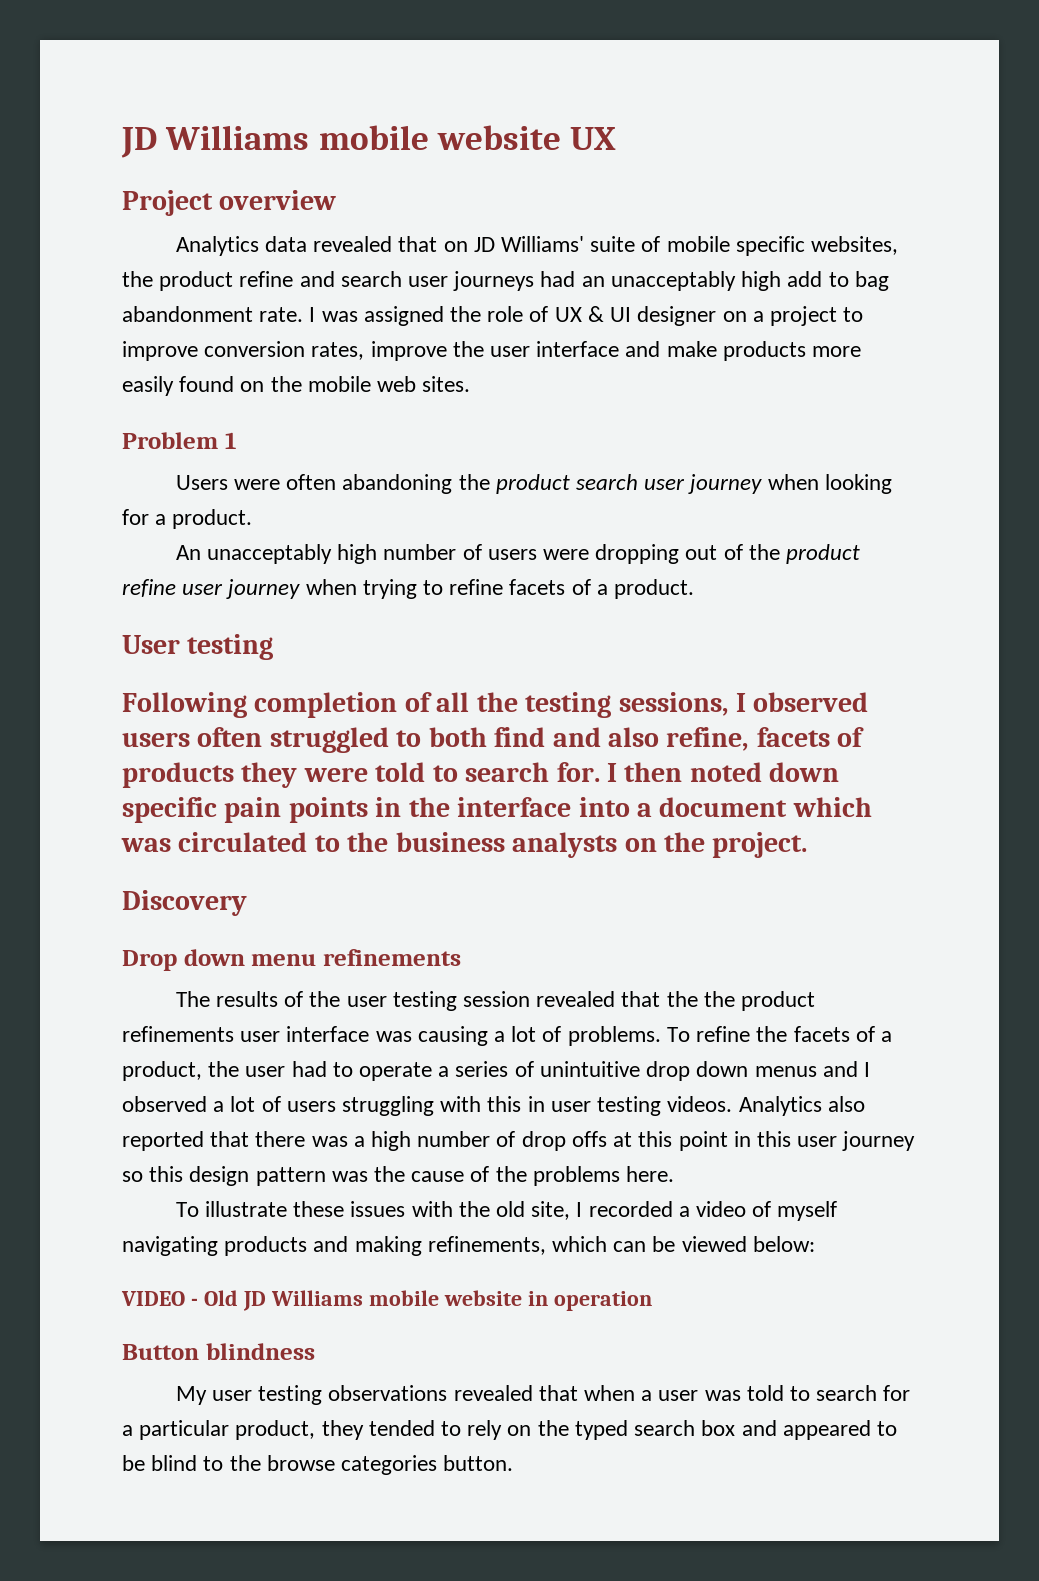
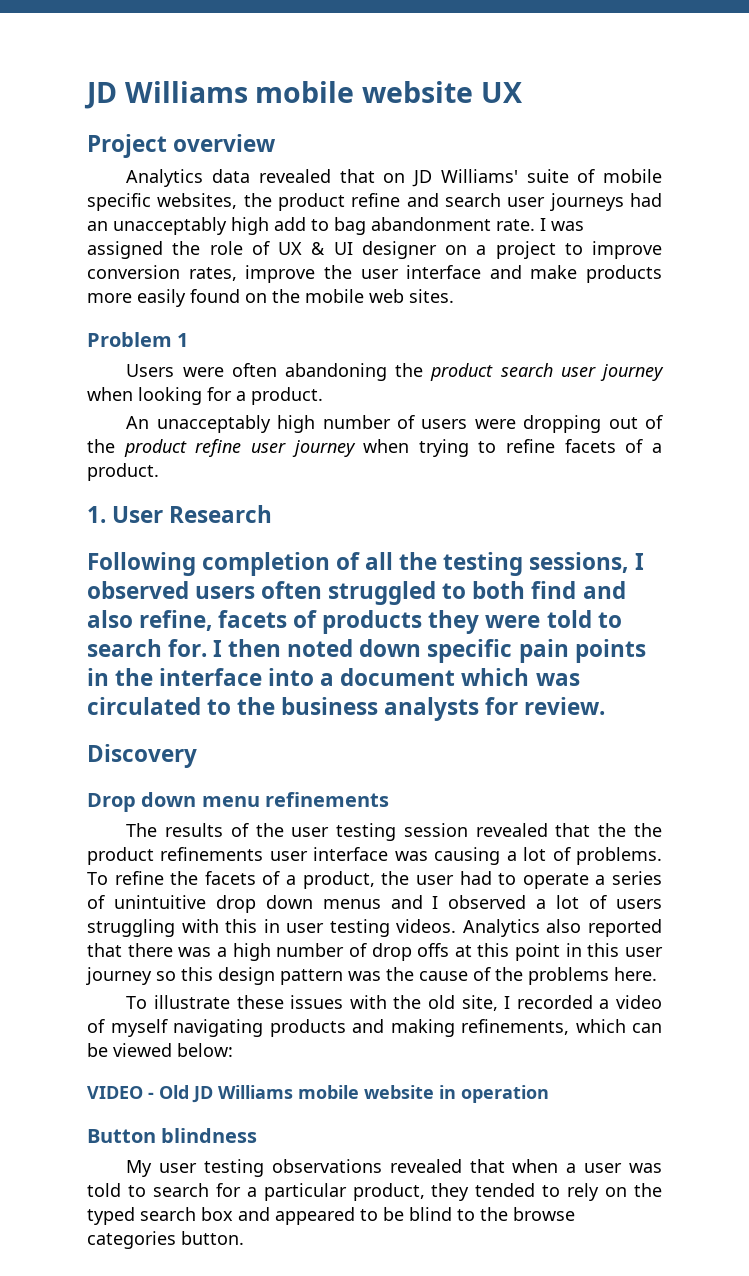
- User testing
+ 1. User Research
- I then noted down specific pain points in the interface into a document which was circulated to the business analysts on the project.
+ I then noted down specific pain points in the interface into a document which was circulated to the business analysts for review.

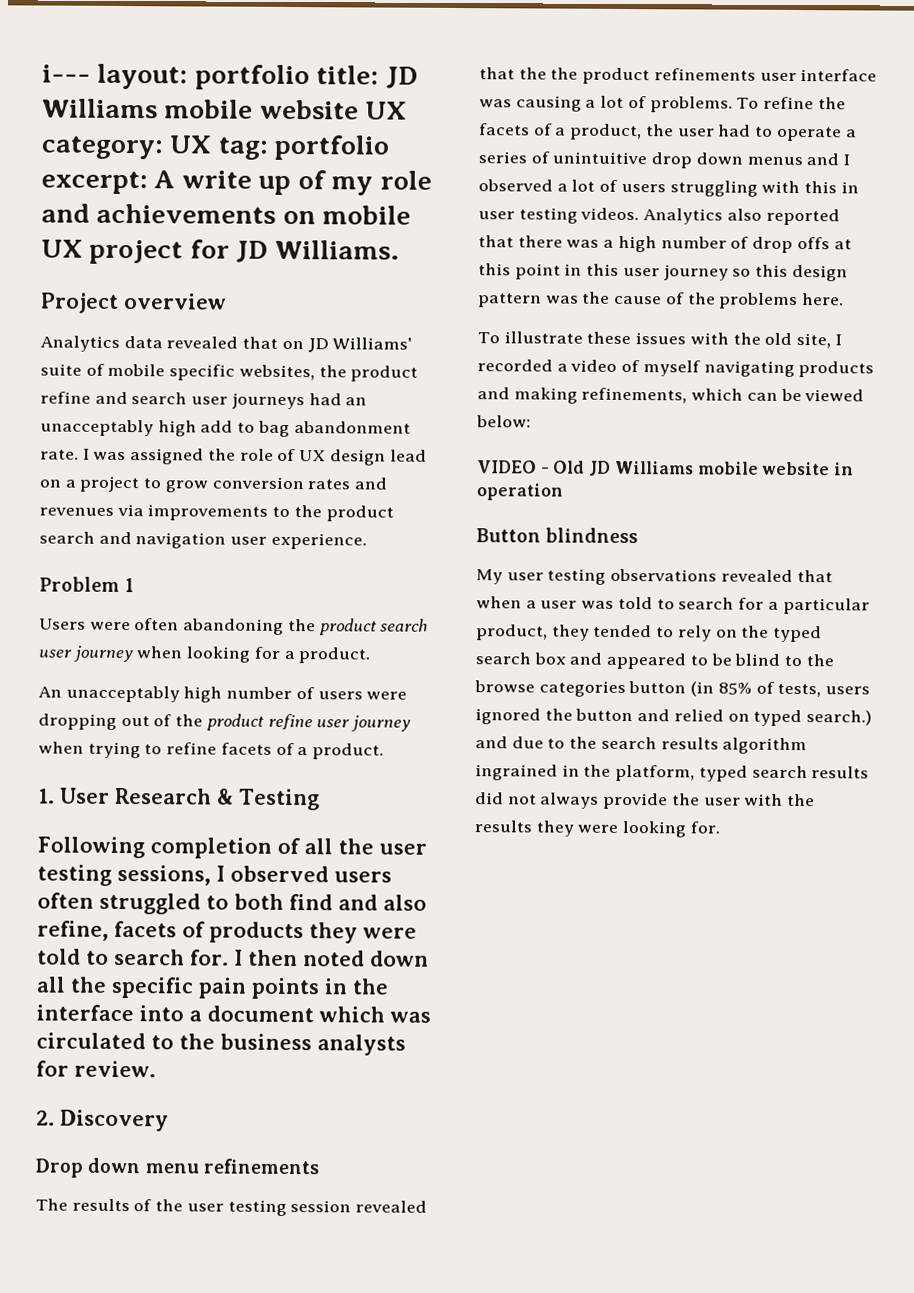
- JD Williams mobile website UX
+ i--- layout: portfolio title: JD Williams mobile website UX category: UX tag: portfolio excerpt: A write up of my role and achievements on mobile UX project for JD Williams.
- I was assigned the role of UX & UI designer on a project to improve conversion rates, improve the user interface and make products more easily found on the mobile web sites.
+ I was assigned the role of UX design lead on a project to grow conversion rates and revenues via improvements to the product search and navigation user experience.
- 1. User Research
+ 1. User Research & Testing
- Following completion of all the testing sessions, I observed users often struggled to both find and also refine, facets of products they were told to search for.
+ Following completion of all the user testing sessions, I observed users often struggled to both find and also refine, facets of products they were told to search for.
- I then noted down specific pain points in the interface into a document which was circulated to the business analysts for review.
+ I then noted down all the specific pain points in the interface into a document which was circulated to the business analysts for review.
- Discovery
+ 2. Discovery
- My user testing observations revealed that when a user was told to search for a particular product, they tended to rely on the typed search box and appeared to be blind to the browse categories button.
+ My user testing observations revealed that when a user was told to search for a particular product, they tended to rely on the typed search box and appeared to be blind to the browse categories button (in 85% of tests, users ignored the button and relied on typed search.) and due to the search results algorithm ingrained in the platform, typed search results did not always provide the user with the results they were looking for.

